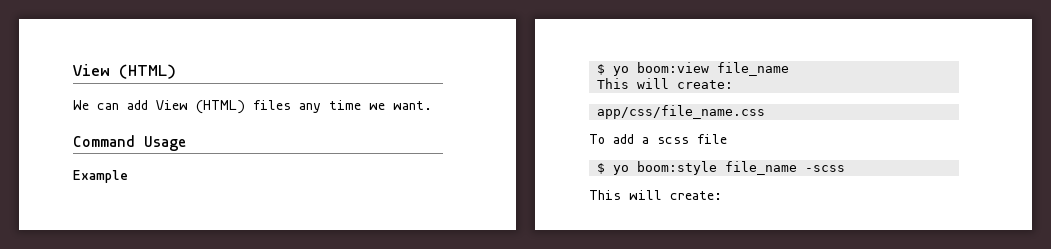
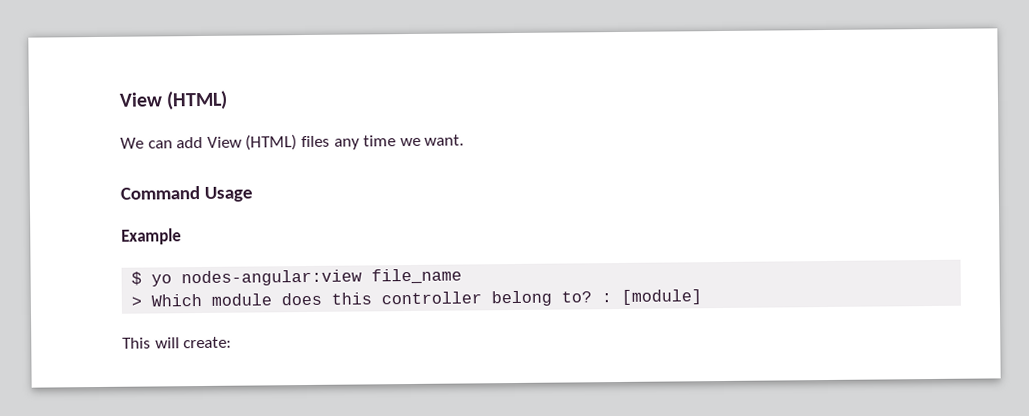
- $ yo boom:view file_name
- This will create:
- app/css/file_name.css
- To add a scss file
- $ yo boom:style file_name -scss
+ $ yo nodes-angular:view file_name
+ > Which module does this controller belong to? : [module]

